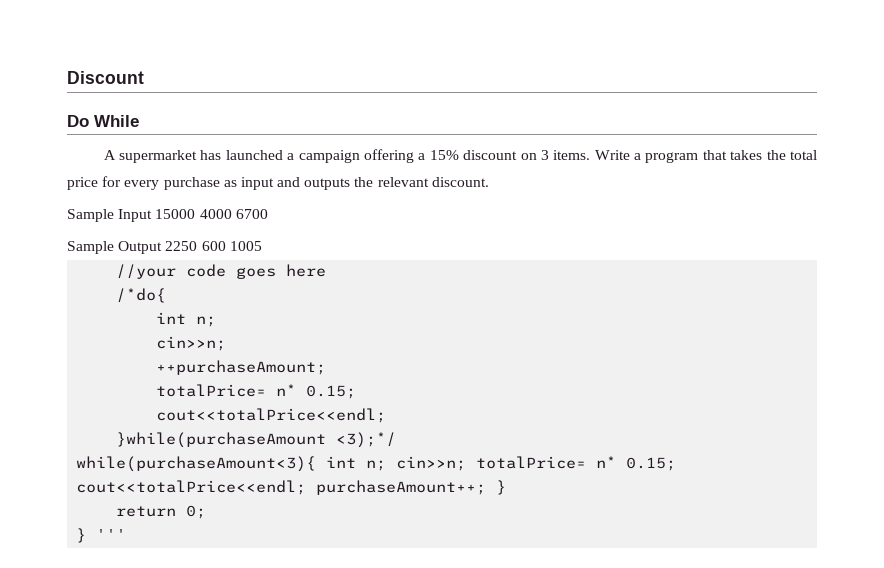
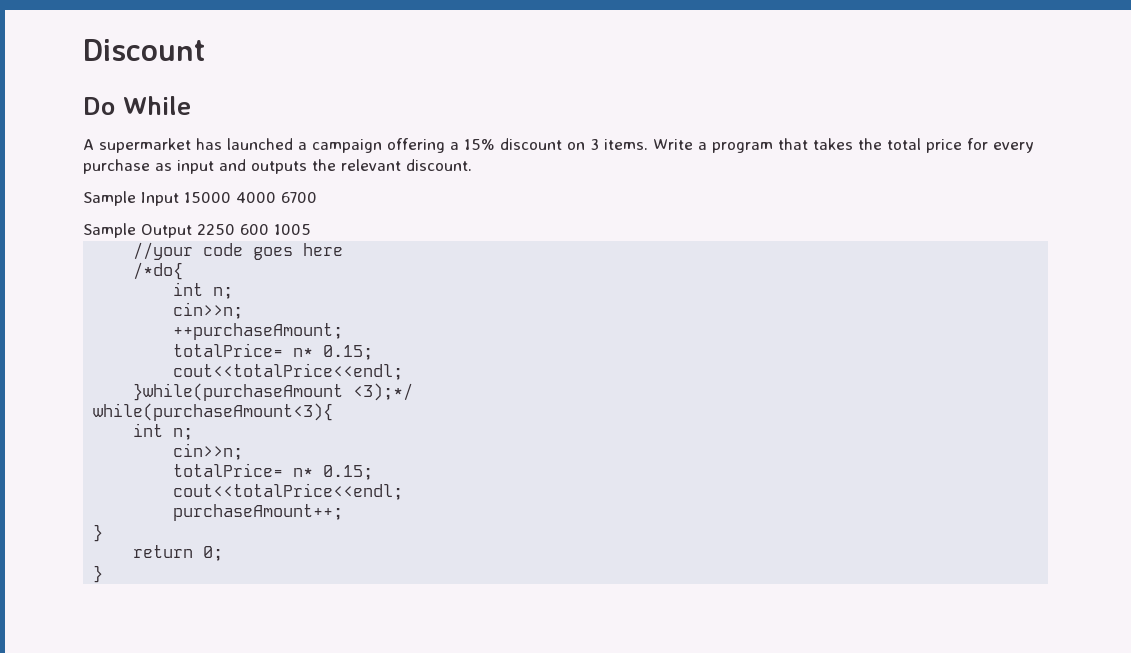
- while(purchaseAmount<3){ int n; cin>>n; totalPrice= n* 0.15; cout<<totalPrice<<endl; purchaseAmount++; }
+ while(purchaseAmount<3){
+ int n;
+ cin>>n;
+ totalPrice= n* 0.15;
+ cout<<totalPrice<<endl;
+ purchaseAmount++;
+ }
  return 0;
- } '''
+ }

